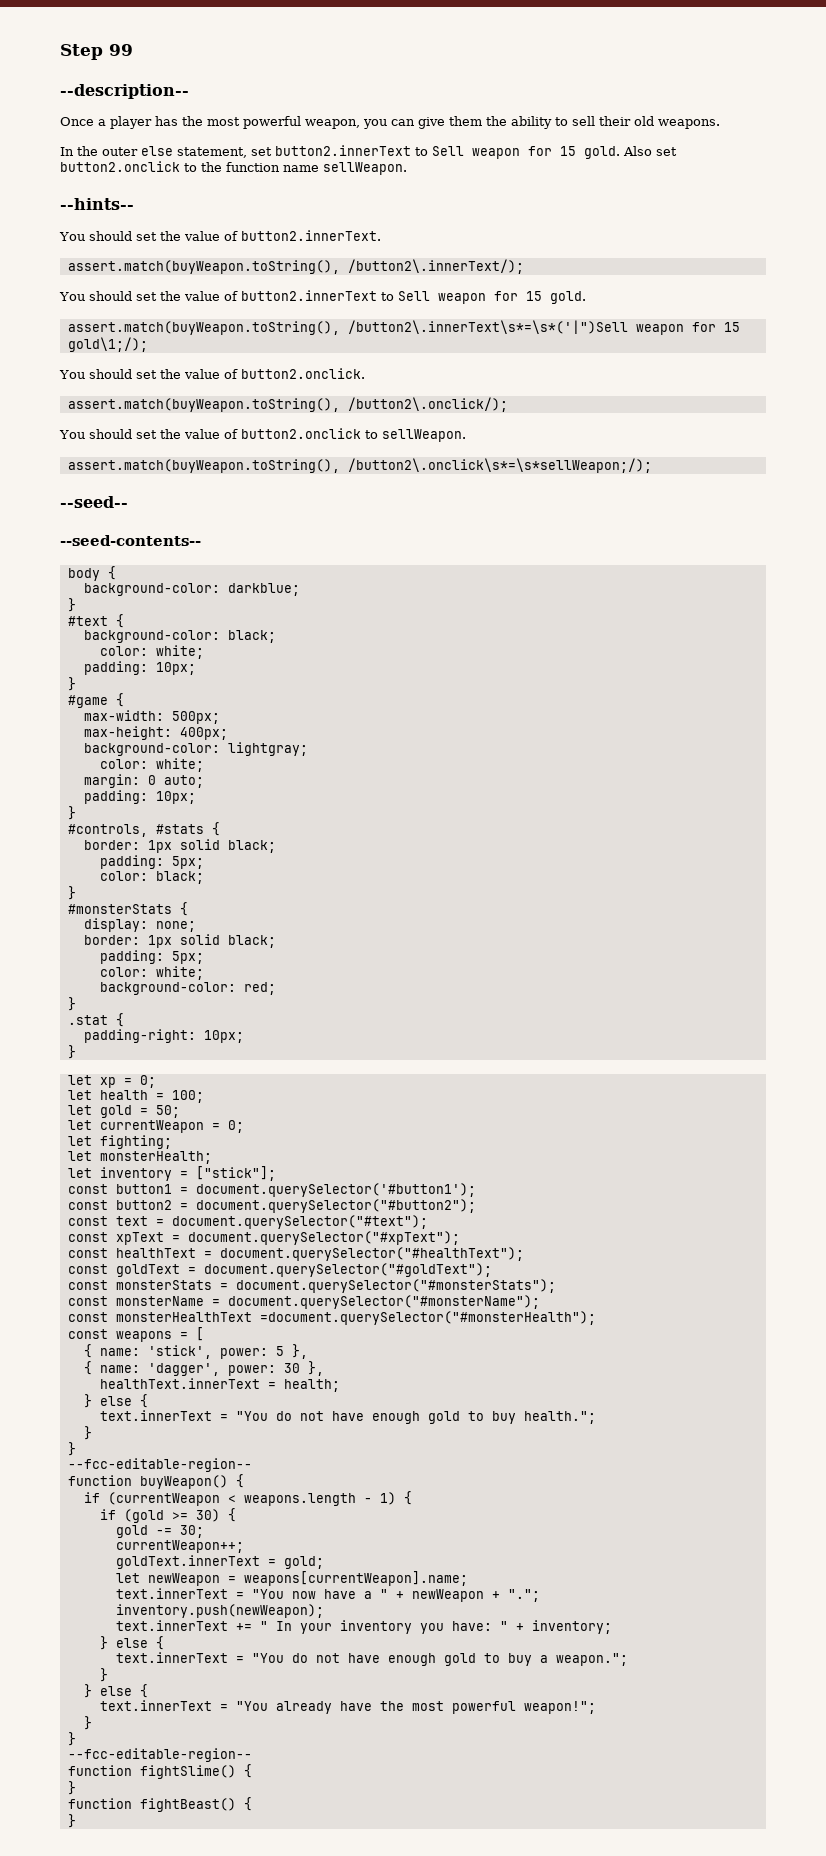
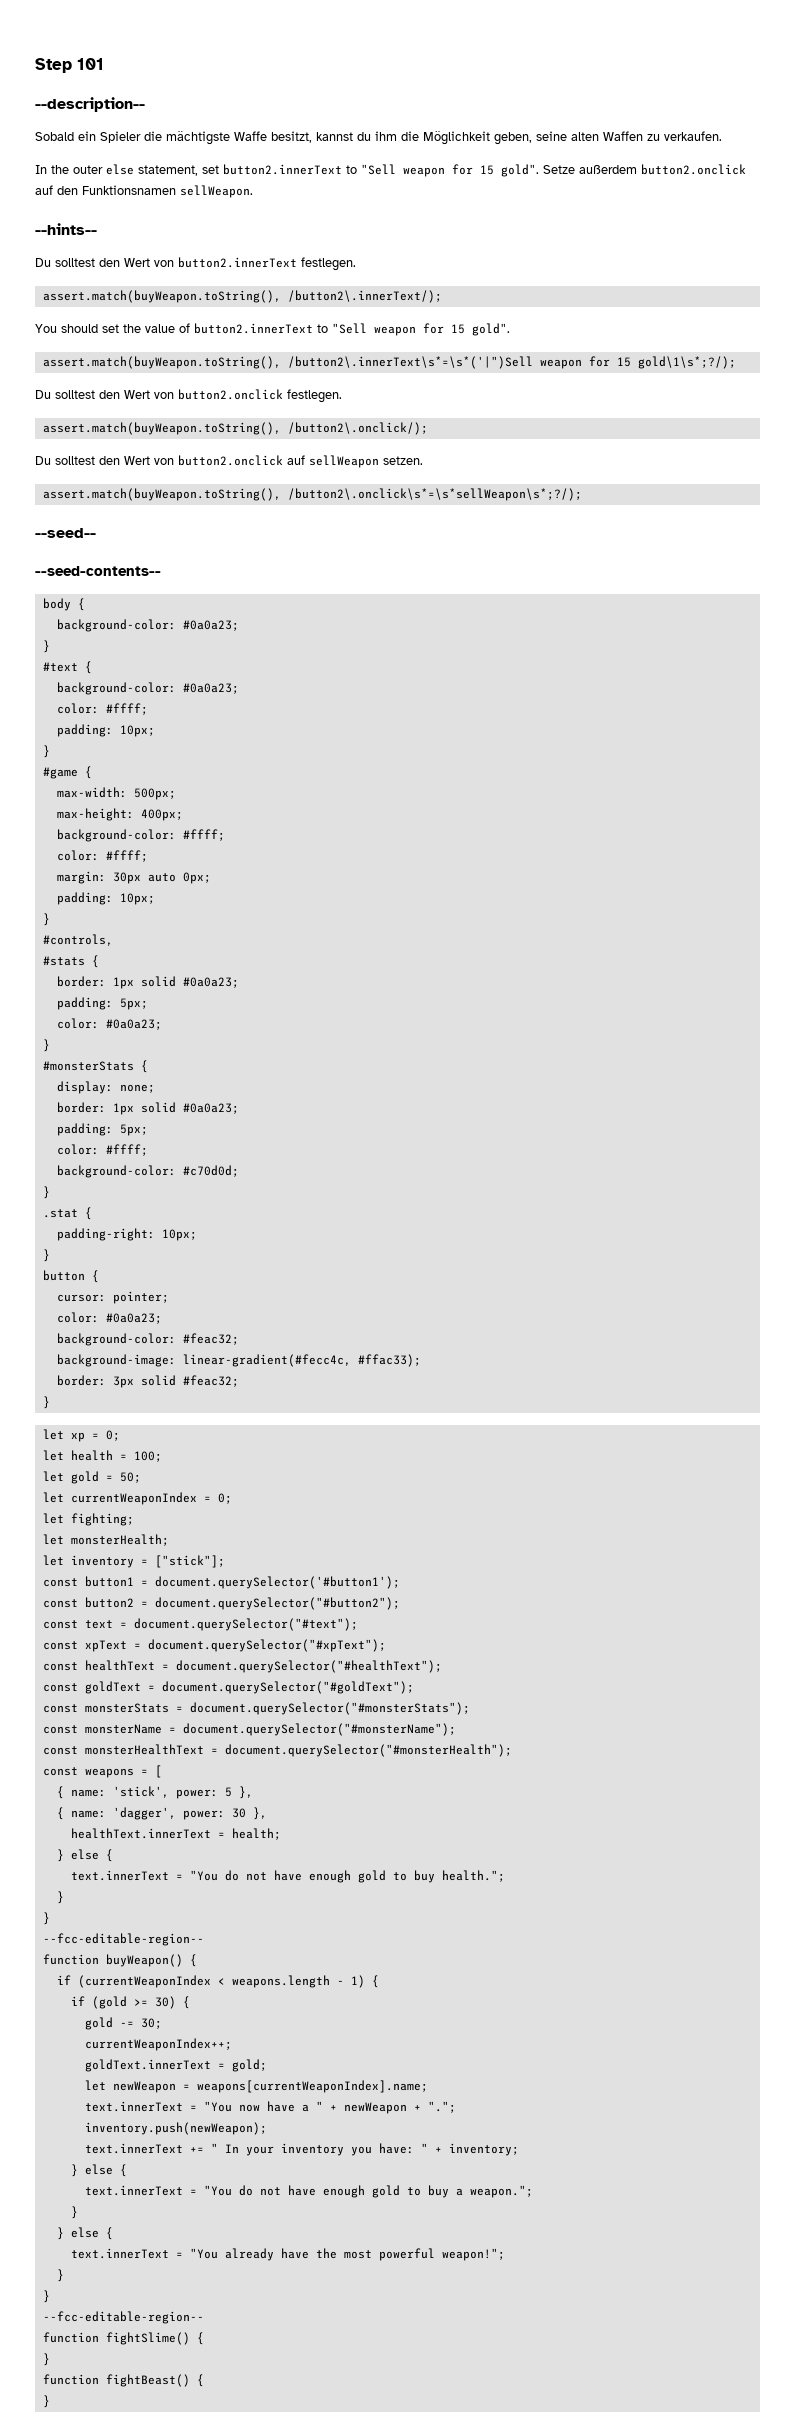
- Step 99
+ Step 101
- Once a player has the most powerful weapon, you can give them the ability to sell their old weapons.
+ Sobald ein Spieler die mächtigste Waffe besitzt, kannst du ihm die Möglichkeit geben, seine alten Waffen zu verkaufen.
- In the outer else statement, set button2.innerText to Sell weapon for 15 gold. Also set button2.onclick to the function name sellWeapon.
+ In the outer else statement, set button2.innerText to "Sell weapon for 15 gold". Setze außerdem button2.onclick auf den Funktionsnamen sellWeapon.
  --hints--
- You should set the value of button2.innerText.
+ Du solltest den Wert von button2.innerText festlegen.
- You should set the value of button2.innerText to Sell weapon for 15 gold.
+ You should set the value of button2.innerText to "Sell weapon for 15 gold".
- assert.match(buyWeapon.toString(), /button2\.innerText\s*=\s*('|")Sell weapon for 15 gold\1;/);
- You should set the value of button2.onclick.
+ assert.match(buyWeapon.toString(), /button2\.innerText\s*=\s*('|")Sell weapon for 15 gold\1\s*;?/);
+ Du solltest den Wert von button2.onclick festlegen.
  assert.match(buyWeapon.toString(), /button2\.onclick/);
- You should set the value of button2.onclick to sellWeapon.
- assert.match(buyWeapon.toString(), /button2\.onclick\s*=\s*sellWeapon;/);
+ Du solltest den Wert von button2.onclick auf sellWeapon setzen.
+ assert.match(buyWeapon.toString(), /button2\.onclick\s*=\s*sellWeapon\s*;?/);
  body {
- background-color: darkblue;
+ background-color: #0a0a23;
  #text {
- background-color: black;
- color: white;
+ background-color: #0a0a23;
+ color: #ffff;
- background-color: lightgray;
- color: white;
+ background-color: #ffff;
+ color: #ffff;
- margin: 0 auto;
+ margin: 30px auto 0px;
- #controls, #stats {
- border: 1px solid black;
+ #controls,
+ #stats {
+ border: 1px solid #0a0a23;
  padding: 5px;
- color: black;
+ color: #0a0a23;
  display: none;
- border: 1px solid black;
+ border: 1px solid #0a0a23;
  padding: 5px;
- color: white;
- background-color: red;
+ color: #ffff;
+ background-color: #c70d0d;
+ button {
+ cursor: pointer;
+ color: #0a0a23;
+ background-color: #feac32;
+ background-image: linear-gradient(#fecc4c, #ffac33);
+ border: 3px solid #feac32;
+ }
- let currentWeapon = 0;
+ let currentWeaponIndex = 0;
- const monsterHealthText =document.querySelector("#monsterHealth");
+ const monsterHealthText = document.querySelector("#monsterHealth");
- if (currentWeapon < weapons.length - 1) {
+ if (currentWeaponIndex < weapons.length - 1) {
- currentWeapon++;
+ currentWeaponIndex++;
- let newWeapon = weapons[currentWeapon].name;
+ let newWeapon = weapons[currentWeaponIndex].name;

